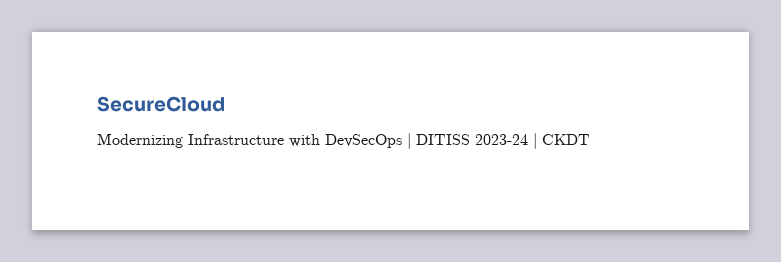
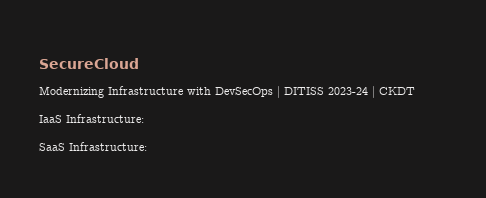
+ IaaS Infrastructure:
+ SaaS Infrastructure:

